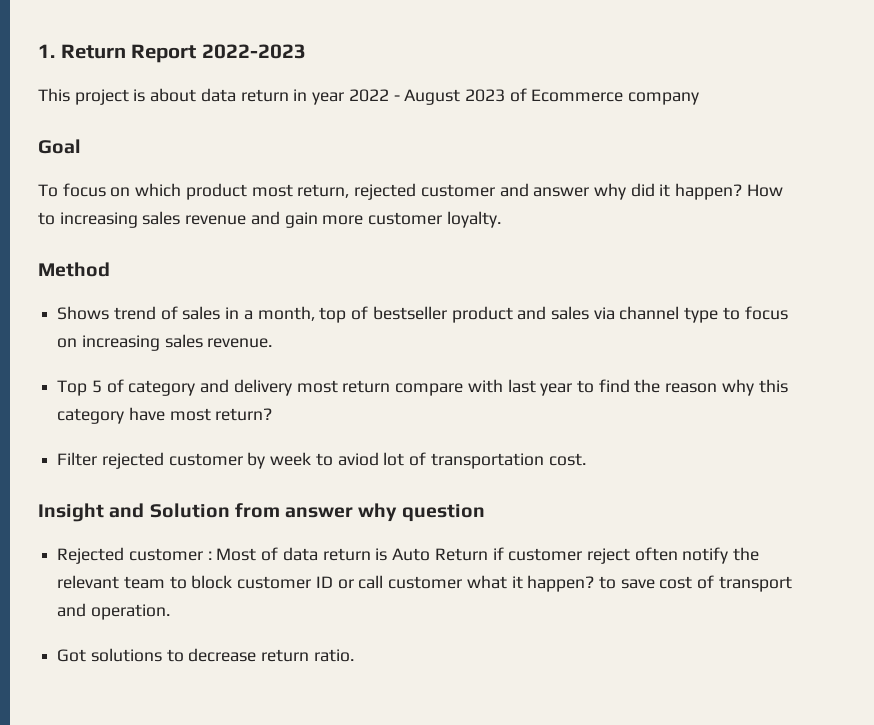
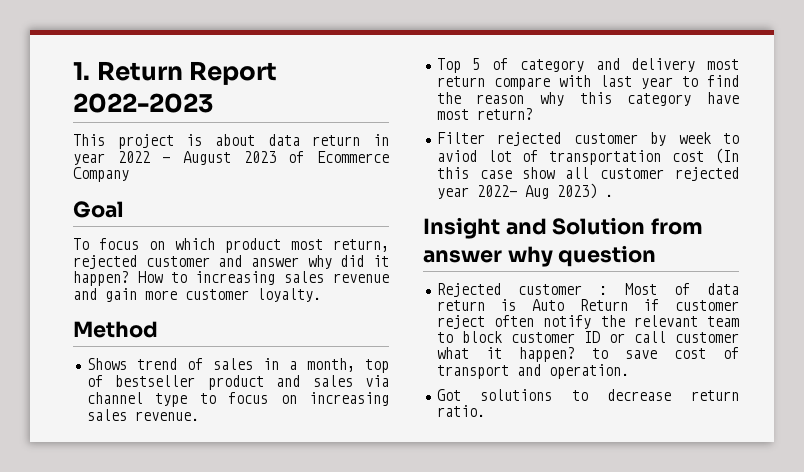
- This project is about data return in year 2022 - August 2023 of Ecommerce company
+ This project is about data return in year 2022 - August 2023 of Ecommerce Company
- Filter rejected customer by week to aviod lot of transportation cost.
+ Filter rejected customer by week to aviod lot of transportation cost (In this case show all customer rejected year 2022- Aug 2023) .

